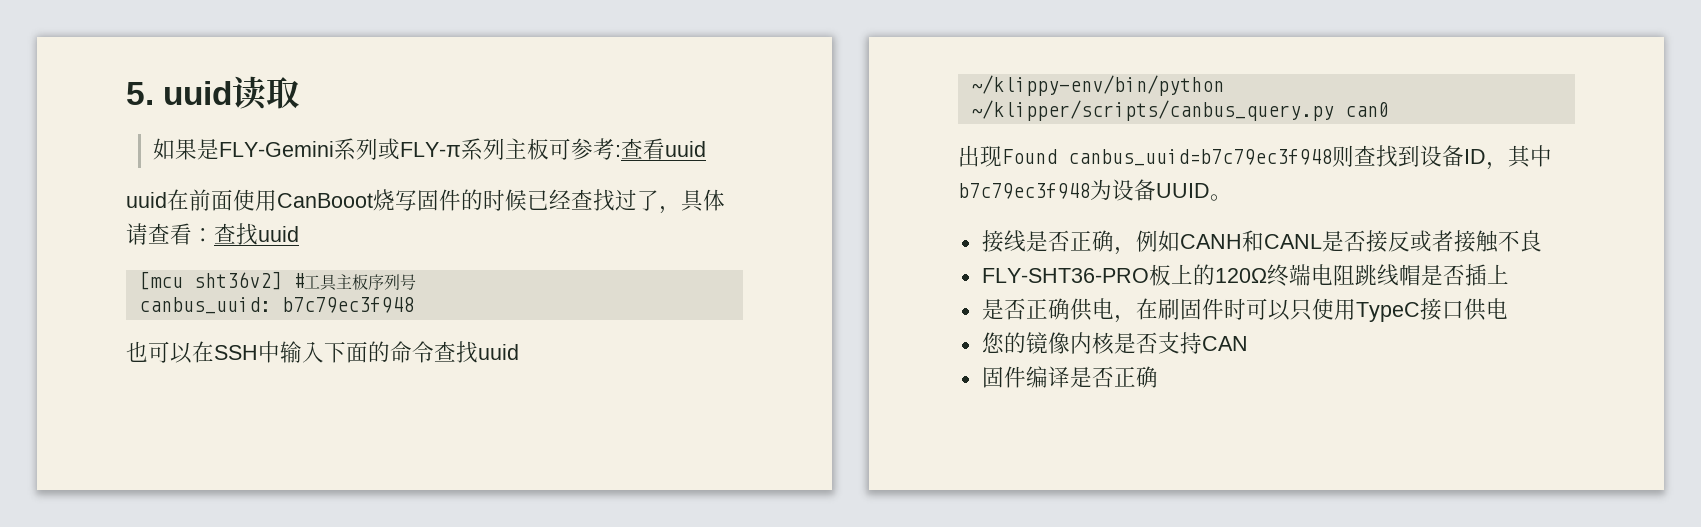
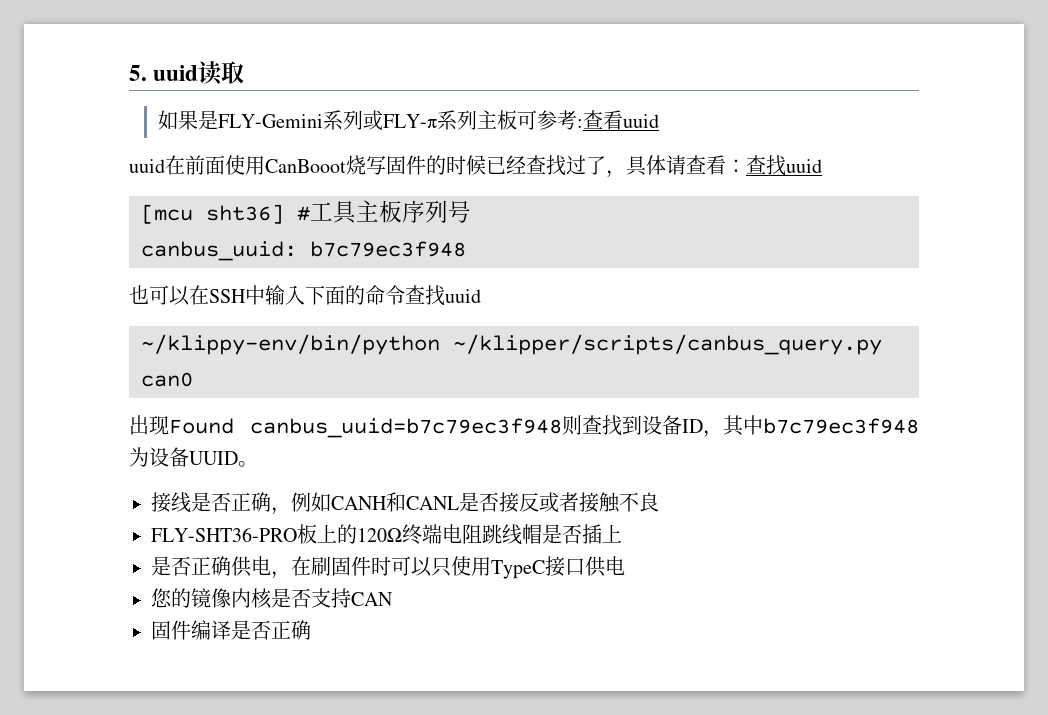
- [mcu sht36v2] #工具主板序列号
+ [mcu sht36] #工具主板序列号

